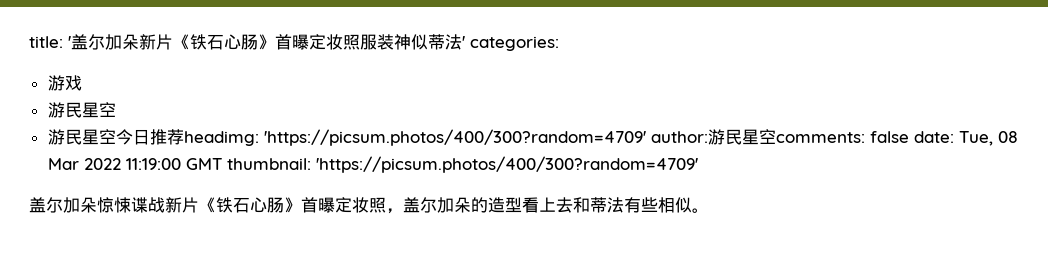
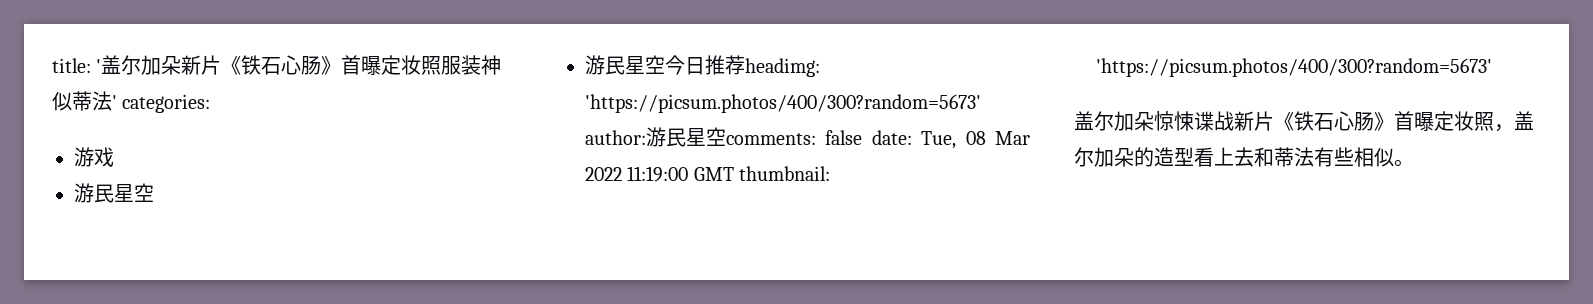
- 游民星空今日推荐headimg: 'https://picsum.photos/400/300?random=4709' author:游民星空comments: false date: Tue, 08 Mar 2022 11:19:00 GMT thumbnail: 'https://picsum.photos/400/300?random=4709'
+ 游民星空今日推荐headimg: 'https://picsum.photos/400/300?random=5673' author:游民星空comments: false date: Tue, 08 Mar 2022 11:19:00 GMT thumbnail: 'https://picsum.photos/400/300?random=5673'

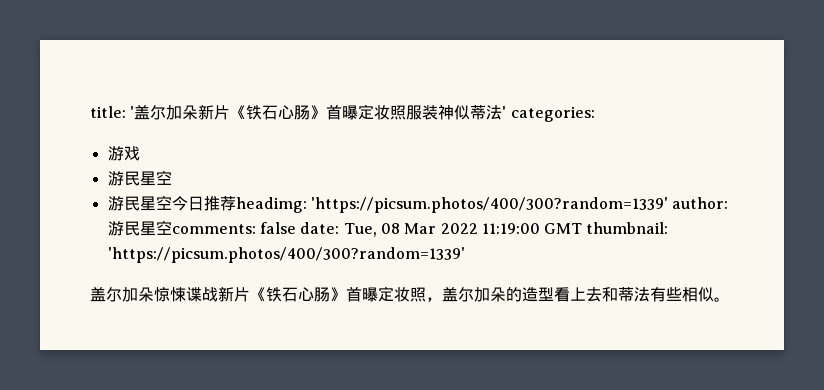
- 游民星空今日推荐headimg: 'https://picsum.photos/400/300?random=5673' author:游民星空comments: false date: Tue, 08 Mar 2022 11:19:00 GMT thumbnail: 'https://picsum.photos/400/300?random=5673'
+ 游民星空今日推荐headimg: 'https://picsum.photos/400/300?random=1339' author:游民星空comments: false date: Tue, 08 Mar 2022 11:19:00 GMT thumbnail: 'https://picsum.photos/400/300?random=1339'

